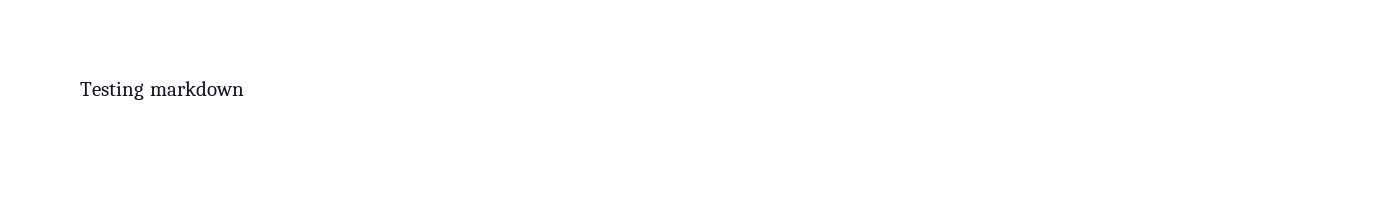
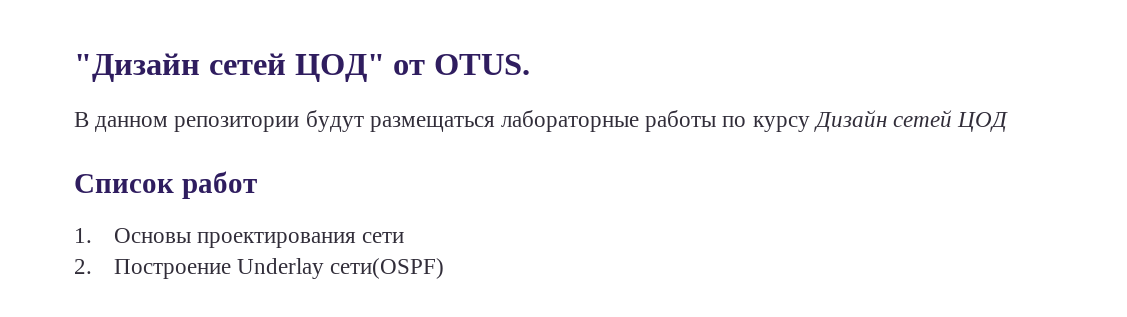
- Testing markdown
+ "Дизайн сетей ЦОД" от OTUS.
+ В данном репозитории будут размещаться лабораторные работы по курсу Дизайн сетей ЦОД
+ Список работ
+ 1. Основы проектирования сети
+ 2. Построение Underlay сети(OSPF)

